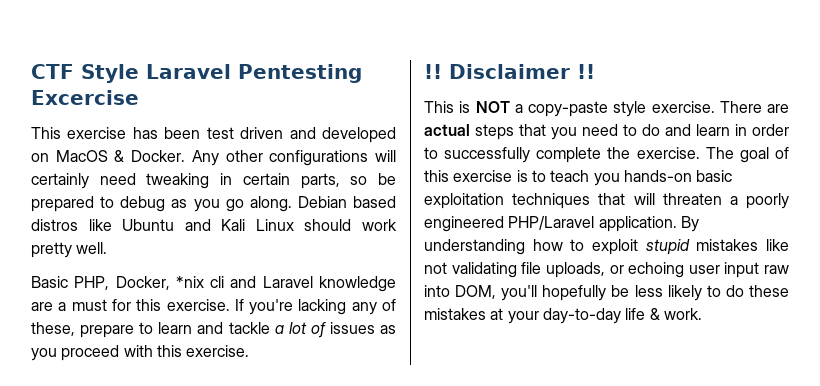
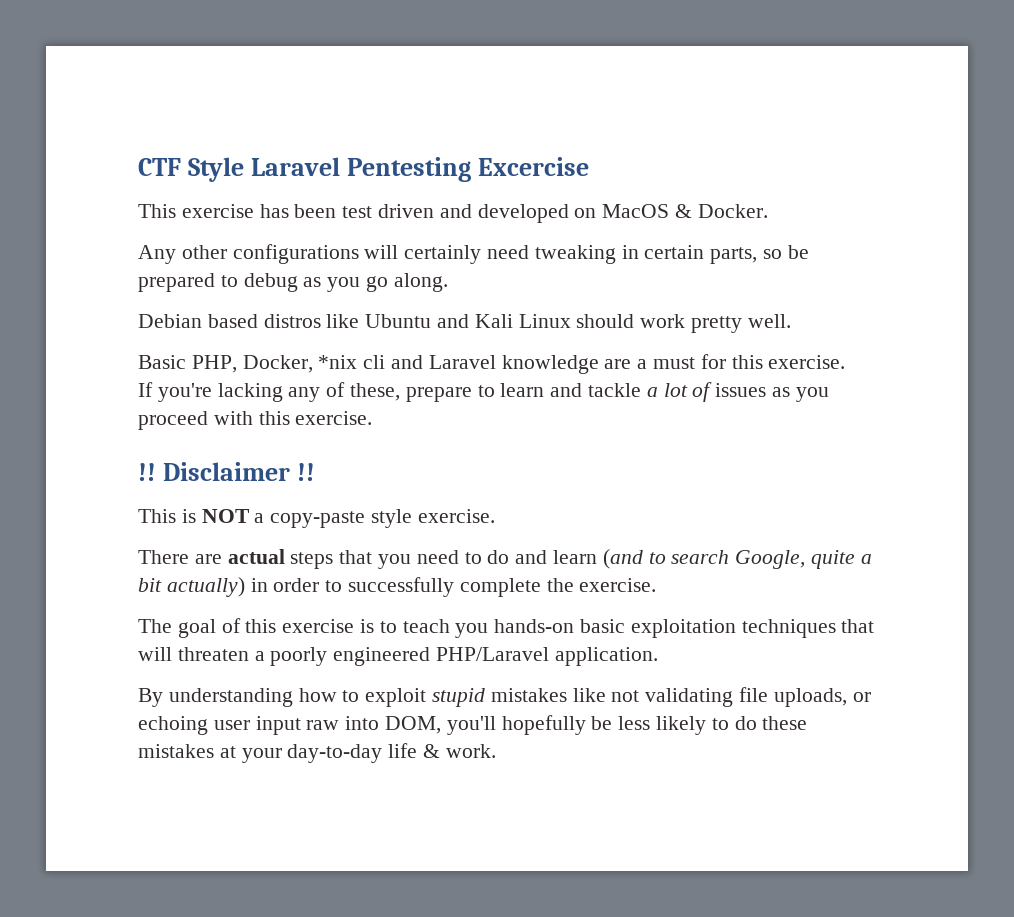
- This exercise has been test driven and developed on MacOS & Docker. Any other configurations will certainly need tweaking in certain parts, so be prepared to debug as you go along. Debian based distros like Ubuntu and Kali Linux should work pretty well.
+ This exercise has been test driven and developed on MacOS & Docker.
+ Any other configurations will certainly need tweaking in certain parts, so be prepared to debug as you go along.
+ Debian based distros like Ubuntu and Kali Linux should work pretty well.
- Basic PHP, Docker, *nix cli and Laravel knowledge are a must for this exercise. If you're lacking any of these, prepare to learn and tackle a lot of issues as you proceed with this exercise.
+ Basic PHP, Docker, *nix cli and Laravel knowledge are a must for this exercise.
+ If you're lacking any of these, prepare to learn and tackle a lot of issues as you proceed with this exercise.
- This is NOT a copy-paste style exercise. There are actual steps that you need to do and learn in order to successfully complete the exercise. The goal of this exercise is to teach you hands-on basic exploitation techniques that will threaten a poorly engineered PHP/Laravel application. By understanding how to exploit stupid mistakes like not validating file uploads, or echoing user input raw into DOM, you'll hopefully be less likely to do these mistakes at your day-to-day life & work.
+ This is NOT a copy-paste style exercise.
+ There are actual steps that you need to do and learn (and to search Google, quite a bit actually) in order to successfully complete the exercise.
+ The goal of this exercise is to teach you hands-on basic exploitation techniques that will threaten a poorly engineered PHP/Laravel application.
+ By understanding how to exploit stupid mistakes like not validating file uploads, or echoing user input raw into DOM, you'll hopefully be less likely to do these mistakes at your day-to-day life & work.

